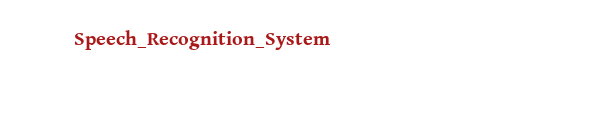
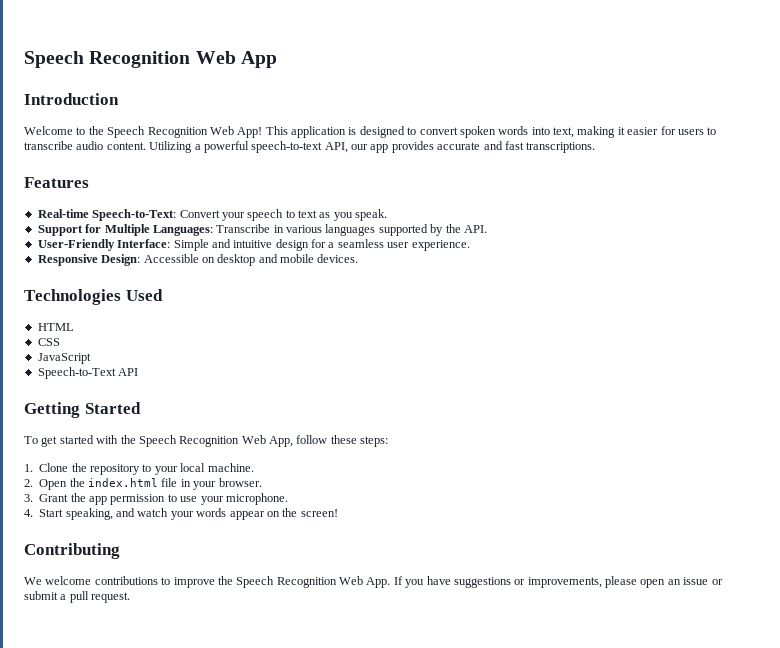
- Speech_Recognition_System
+ Speech Recognition Web App
+ Introduction
+ Welcome to the Speech Recognition Web App! This application is designed to convert spoken words into text, making it easier for users to transcribe audio content. Utilizing a powerful speech-to-text API, our app provides accurate and fast transcriptions.
+ Features
+ Real-time Speech-to-Text: Convert your speech to text as you speak.
+ Support for Multiple Languages: Transcribe in various languages supported by the API.
+ User-Friendly Interface: Simple and intuitive design for a seamless user experience.
+ Responsive Design: Accessible on desktop and mobile devices.
+ Technologies Used
+ HTML
+ CSS
+ JavaScript
+ Speech-to-Text API
+ Getting Started
+ To get started with the Speech Recognition Web App, follow these steps:
+ 1. Clone the repository to your local machine.
+ 2. Open the index.html file in your browser.
+ 3. Grant the app permission to use your microphone.
+ 4. Start speaking, and watch your words appear on the screen!
+ Contributing
+ We welcome contributions to improve the Speech Recognition Web App. If you have suggestions or improvements, please open an issue or submit a pull request.

